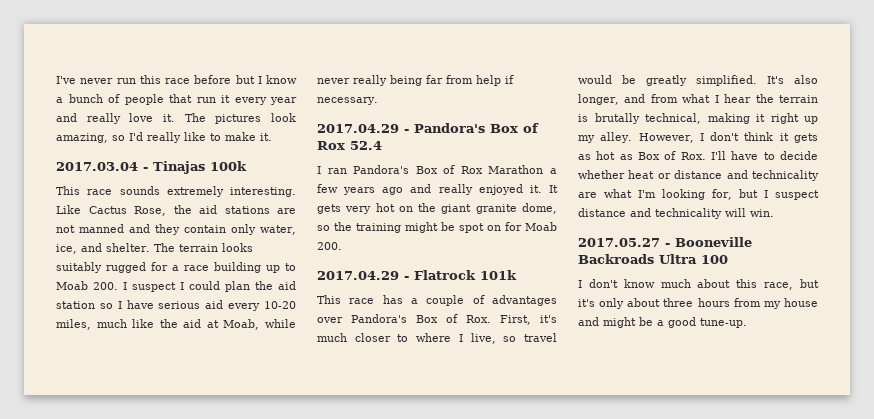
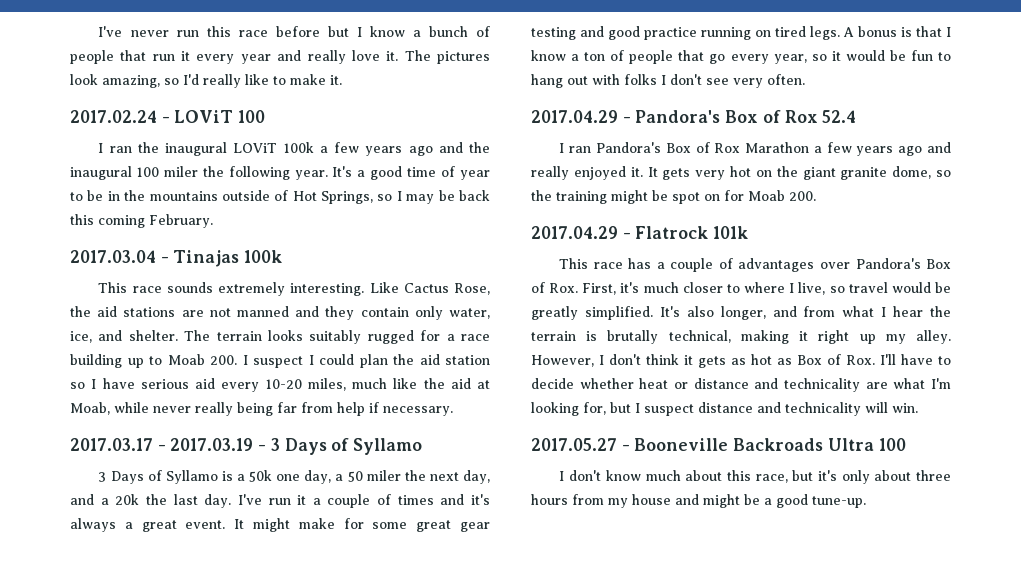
+ 2017.02.24 - LOViT 100
+ I ran the inaugural LOViT 100k a few years ago and the inaugural 100 miler the following year. It's a good time of year to be in the mountains outside of Hot Springs, so I may be back this coming February.
+ 2017.03.17 - 2017.03.19 - 3 Days of Syllamo
+ 3 Days of Syllamo is a 50k one day, a 50 miler the next day, and a 20k the last day. I've run it a couple of times and it's always a great event. It might make for some great gear testing and good practice running on tired legs. A bonus is that I know a ton of people that go every year, so it would be fun to hang out with folks I don't see very often.

